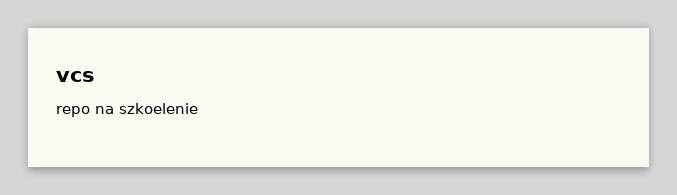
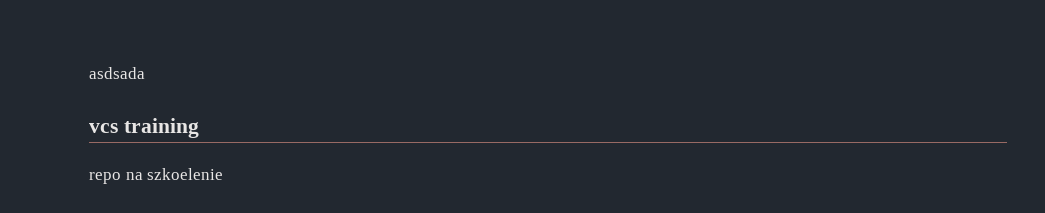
+ asdsada
- vcs
+ vcs training

